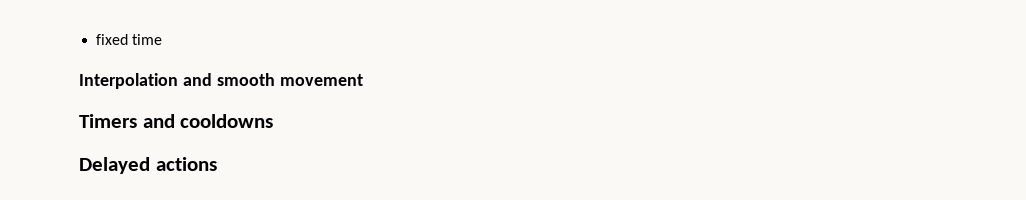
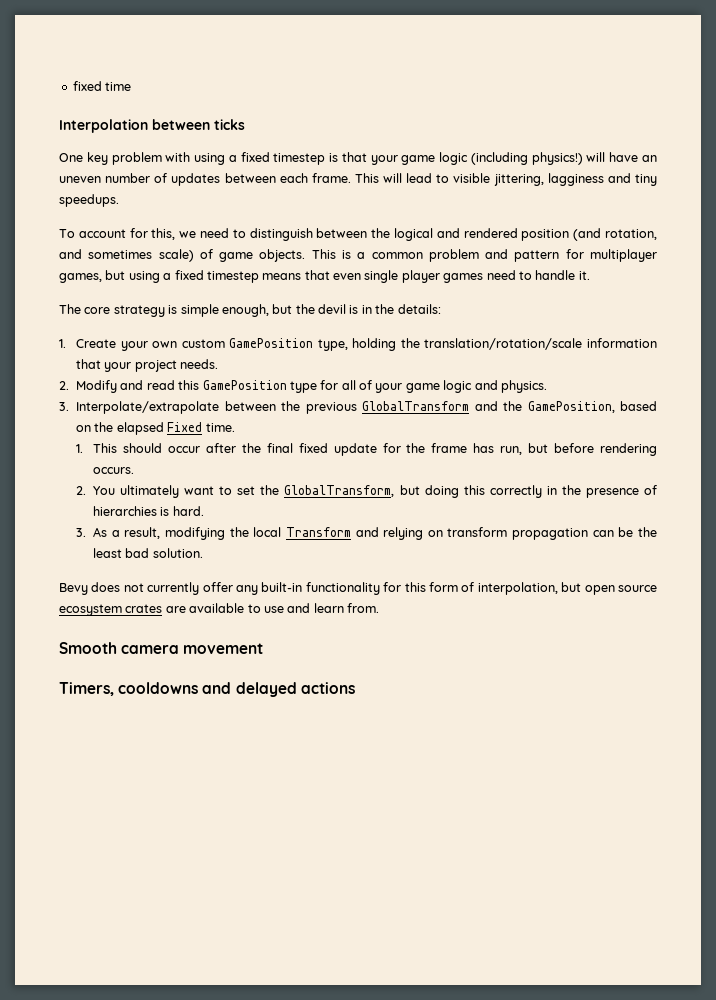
- Interpolation and smooth movement
- Timers and cooldowns
- Delayed actions
+ Interpolation between ticks
+ One key problem with using a fixed timestep is that your game logic (including physics!) will have an uneven number of updates between each frame. This will lead to visible jittering, lagginess and tiny speedups.
+ To account for this, we need to distinguish between the logical and rendered position (and rotation, and sometimes scale) of game objects. This is a common problem and pattern for multiplayer games, but using a fixed timestep means that even single player games need to handle it.
+ The core strategy is simple enough, but the devil is in the details:
+ 1. Create your own custom GamePosition type, holding the translation/rotation/scale information that your project needs.
+ 2. Modify and read this GamePosition type for all of your game logic and physics.
+ 3. Interpolate/extrapolate between the previous GlobalTransform and the GamePosition, based on the elapsed Fixed time.
+ 1. This should occur after the final fixed update for the frame has run, but before rendering occurs.
+ 2. You ultimately want to set the GlobalTransform, but doing this correctly in the presence of hierarchies is hard.
+ 3. As a result, modifying the local Transform and relying on transform propagation can be the least bad solution.
+ Bevy does not currently offer any built-in functionality for this form of interpolation, but open source ecosystem crates are available to use and learn from.
+ Smooth camera movement
+ Timers, cooldowns and delayed actions

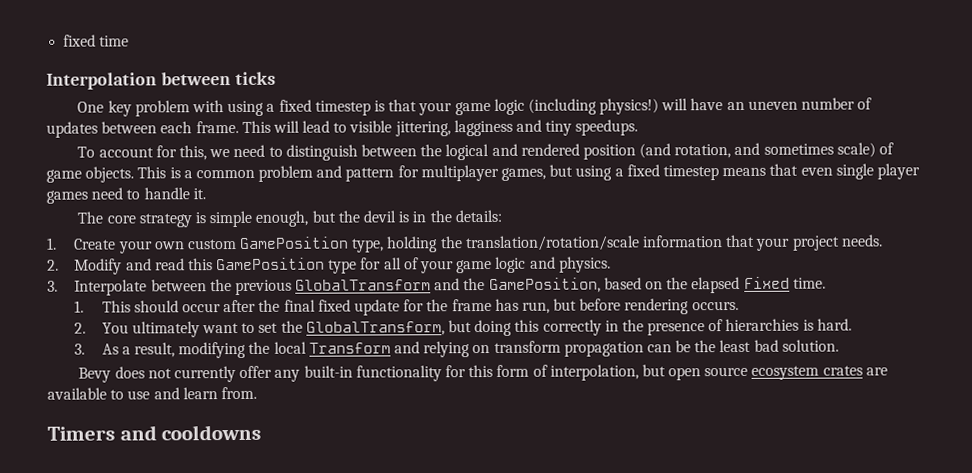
- 3. Interpolate/extrapolate between the previous GlobalTransform and the GamePosition, based on the elapsed Fixed time.
+ 3. Interpolate between the previous GlobalTransform and the GamePosition, based on the elapsed Fixed time.
- Smooth camera movement
- Timers, cooldowns and delayed actions
+ Timers and cooldowns

